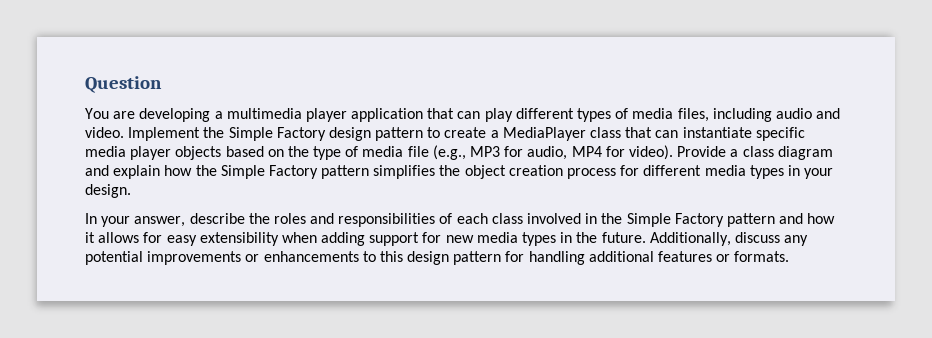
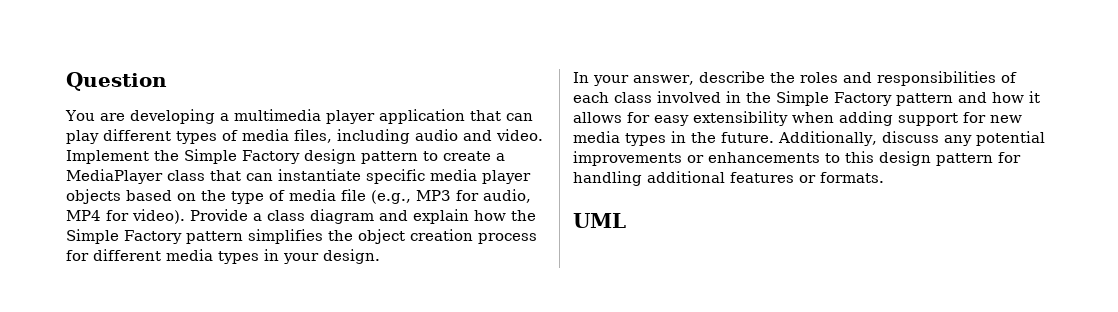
+ UML

